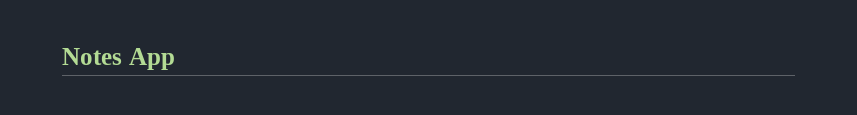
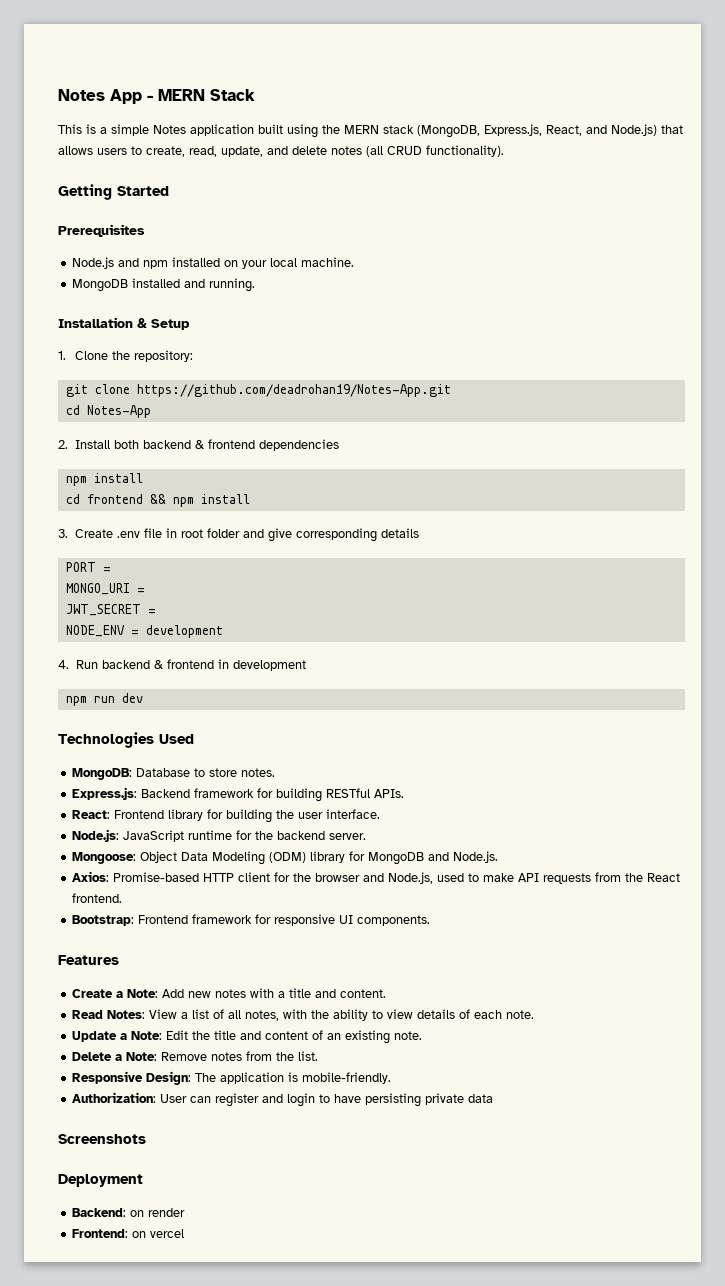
- Notes App
+ Notes App - MERN Stack
+ This is a simple Notes application built using the MERN stack (MongoDB, Express.js, React, and Node.js) that allows users to create, read, update, and delete notes (all CRUD functionality).
+ Getting Started
+ Prerequisites
+ Node.js and npm installed on your local machine.
+ MongoDB installed and running.
+ Installation & Setup
+ 1. Clone the repository:
+ git clone https://github.com/deadrohan19/Notes-App.git
+ cd Notes-App
+ 2. Install both backend & frontend dependencies
+ npm install
+ cd frontend && npm install
+ 3. Create .env file in root folder and give corresponding details
+ PORT =
+ MONGO_URI =
+ JWT_SECRET =
+ NODE_ENV = development
+ 4. Run backend & frontend in development
+ npm run dev
+ Technologies Used
+ MongoDB: Database to store notes.
+ Express.js: Backend framework for building RESTful APIs.
+ React: Frontend library for building the user interface.
+ Node.js: JavaScript runtime for the backend server.
+ Mongoose: Object Data Modeling (ODM) library for MongoDB and Node.js.
+ Axios: Promise-based HTTP client for the browser and Node.js, used to make API requests from the React frontend.
+ Bootstrap: Frontend framework for responsive UI components.
+ Features
+ Create a Note: Add new notes with a title and content.
+ Read Notes: View a list of all notes, with the ability to view details of each note.
+ Update a Note: Edit the title and content of an existing note.
+ Delete a Note: Remove notes from the list.
+ Responsive Design: The application is mobile-friendly.
+ Authorization: User can register and login to have persisting private data
+ Screenshots
+ Deployment
+ Backend: on render
+ Frontend: on vercel

